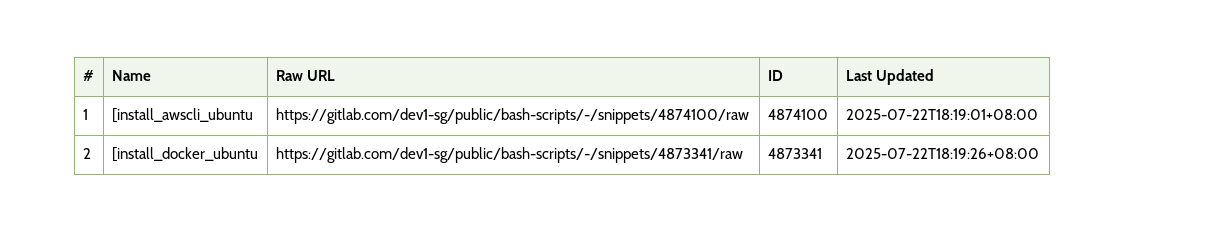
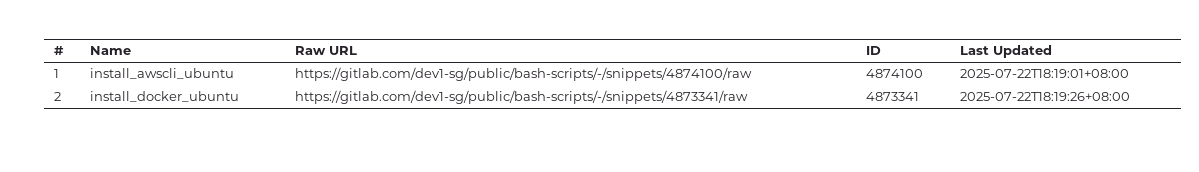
- 1 | [install_awscli_ubuntu | https://gitlab.com/dev1-sg/public/bash-scripts/-/snippets/4874100/raw | 4874100 | 2025-07-22T18:19:01+08:00
+ 1 | install_awscli_ubuntu | https://gitlab.com/dev1-sg/public/bash-scripts/-/snippets/4874100/raw | 4874100 | 2025-07-22T18:19:01+08:00
- 2 | [install_docker_ubuntu | https://gitlab.com/dev1-sg/public/bash-scripts/-/snippets/4873341/raw | 4873341 | 2025-07-22T18:19:26+08:00
+ 2 | install_docker_ubuntu | https://gitlab.com/dev1-sg/public/bash-scripts/-/snippets/4873341/raw | 4873341 | 2025-07-22T18:19:26+08:00

